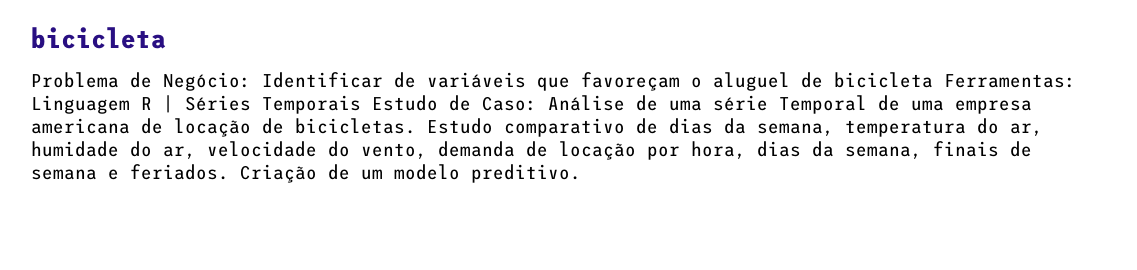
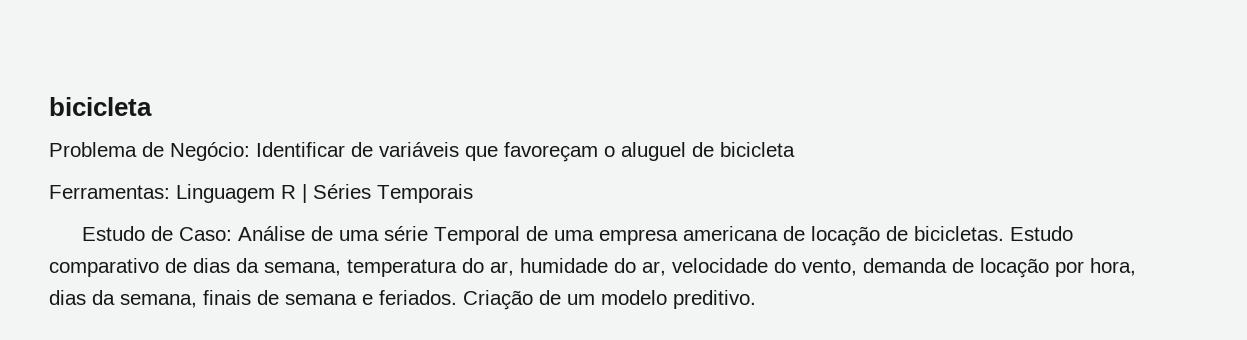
- Problema de Negócio: Identificar de variáveis que favoreçam o aluguel de bicicleta Ferramentas: Linguagem R | Séries Temporais Estudo de Caso: Análise de uma série Temporal de uma empresa americana de locação de bicicletas.
+ Problema de Negócio: Identificar de variáveis que favoreçam o aluguel de bicicleta
+ Ferramentas: Linguagem R | Séries Temporais
+ Estudo de Caso: Análise de uma série Temporal de uma empresa americana de locação de bicicletas.

